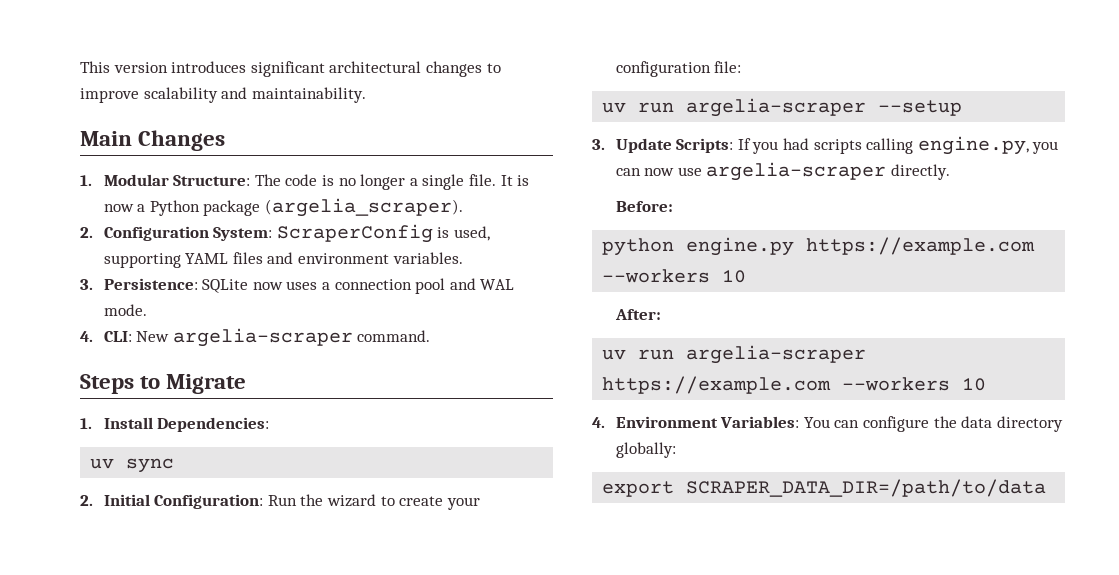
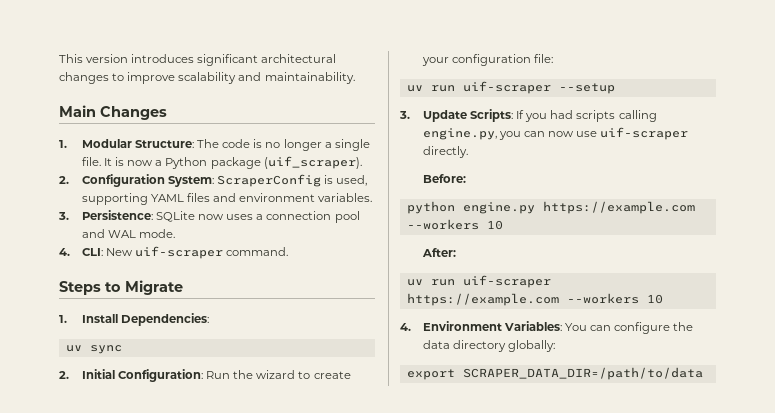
- It is now a Python package (argelia_scraper).
+ It is now a Python package (uif_scraper).
- 4. CLI: New argelia-scraper command.
+ 4. CLI: New uif-scraper command.
- uv run argelia-scraper --setup
+ uv run uif-scraper --setup
- 3. Update Scripts: If you had scripts calling engine.py, you can now use argelia-scraper directly.
+ 3. Update Scripts: If you had scripts calling engine.py, you can now use uif-scraper directly.
- uv run argelia-scraper https://example.com --workers 10
+ uv run uif-scraper https://example.com --workers 10

